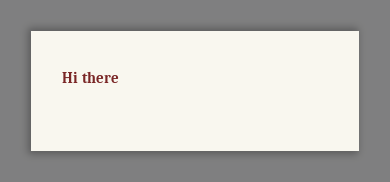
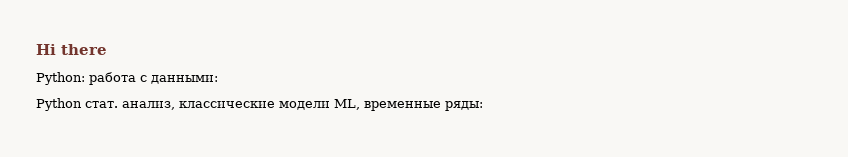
+ Python: работа с данными:
+ Python стат. анализ, классические модели ML, временные ряды:

